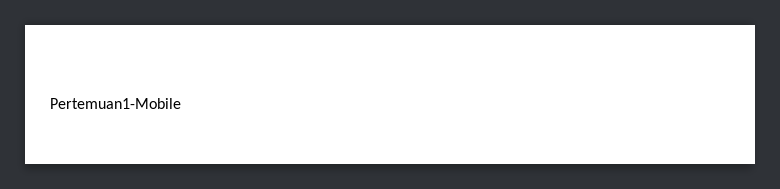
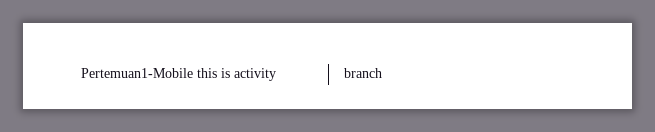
- Pertemuan1-Mobile
+ Pertemuan1-Mobile this is activity branch

